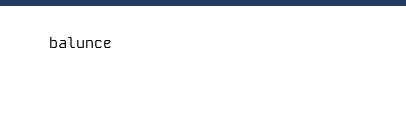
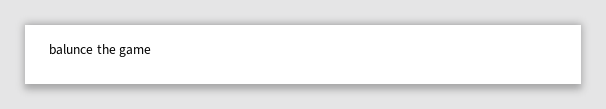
- balunce
+ balunce the game

